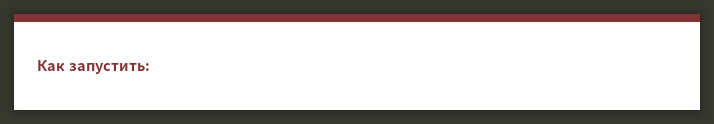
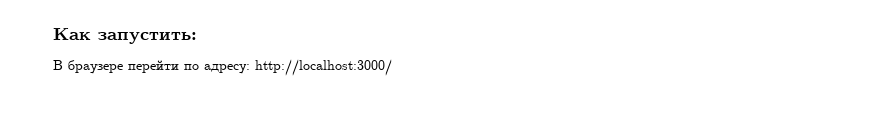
+ В браузере перейти по адресу: http://localhost:3000/

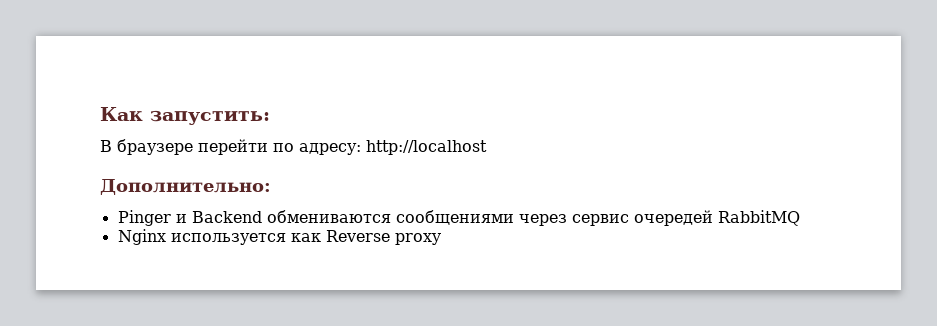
- В браузере перейти по адресу: http://localhost:3000/
+ В браузере перейти по адресу: http://localhost
+ Дополнительно:
+ Pinger и Backend обмениваются сообщениями через сервис очередей RabbitMQ
+ Nginx используется как Reverse proxy

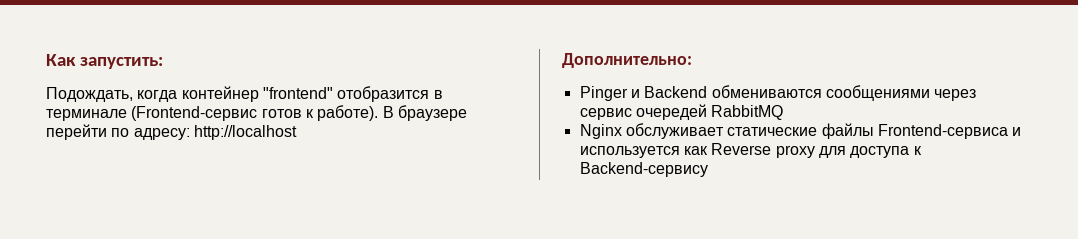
+ Подождать, когда контейнер "frontend" отобразится в терминале (Frontend-сервис готов к работе).
- Nginx используется как Reverse proxy
+ Nginx обслуживает статические файлы Frontend-сервиса и используется как Reverse proxy для доступа к Backend-сервису

